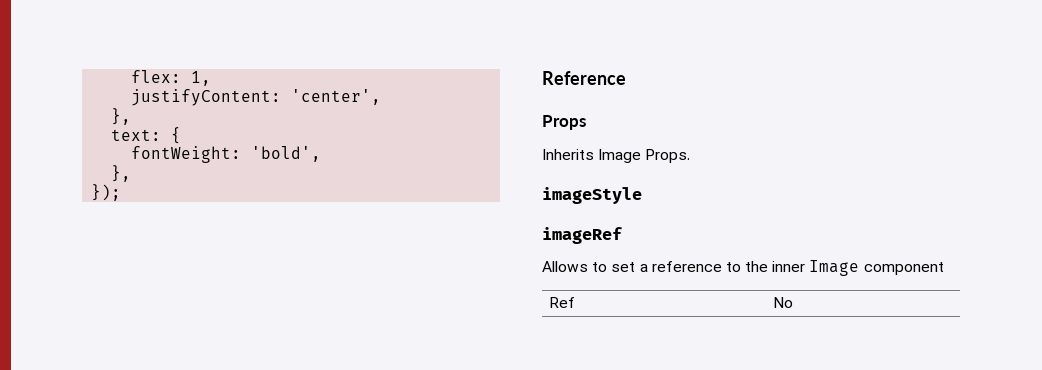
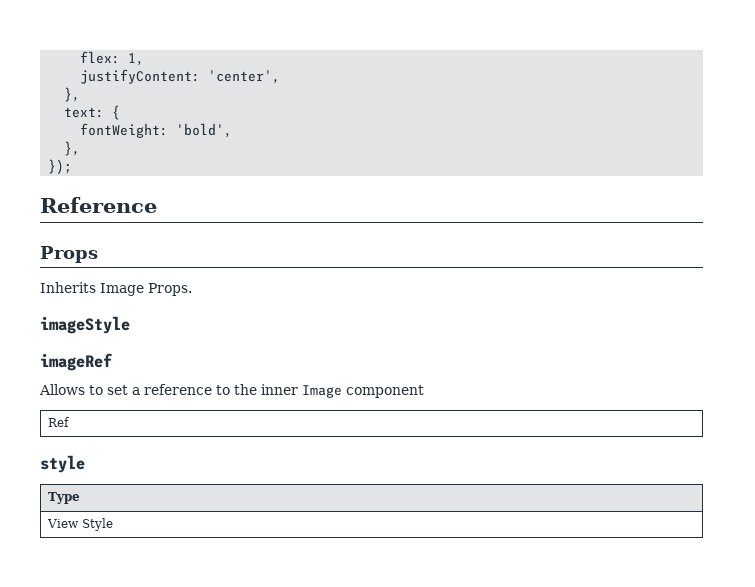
- Ref | No
+ Ref
+ style
+ Type
+ View Style

